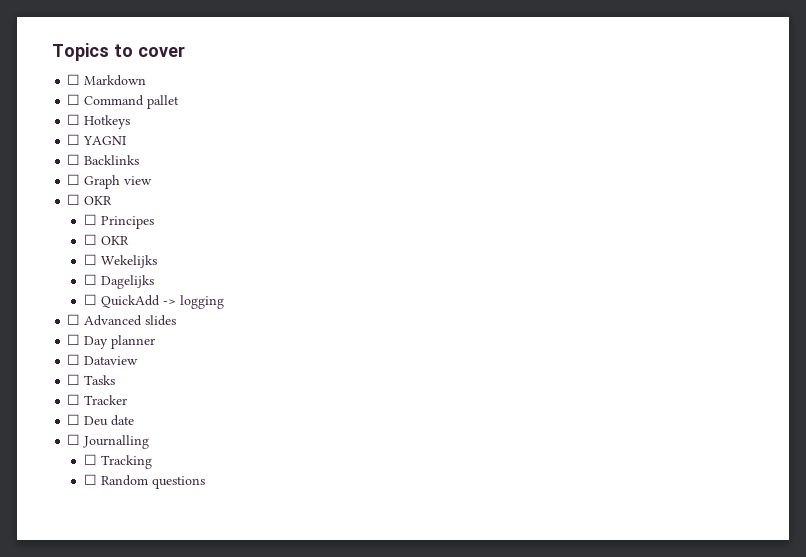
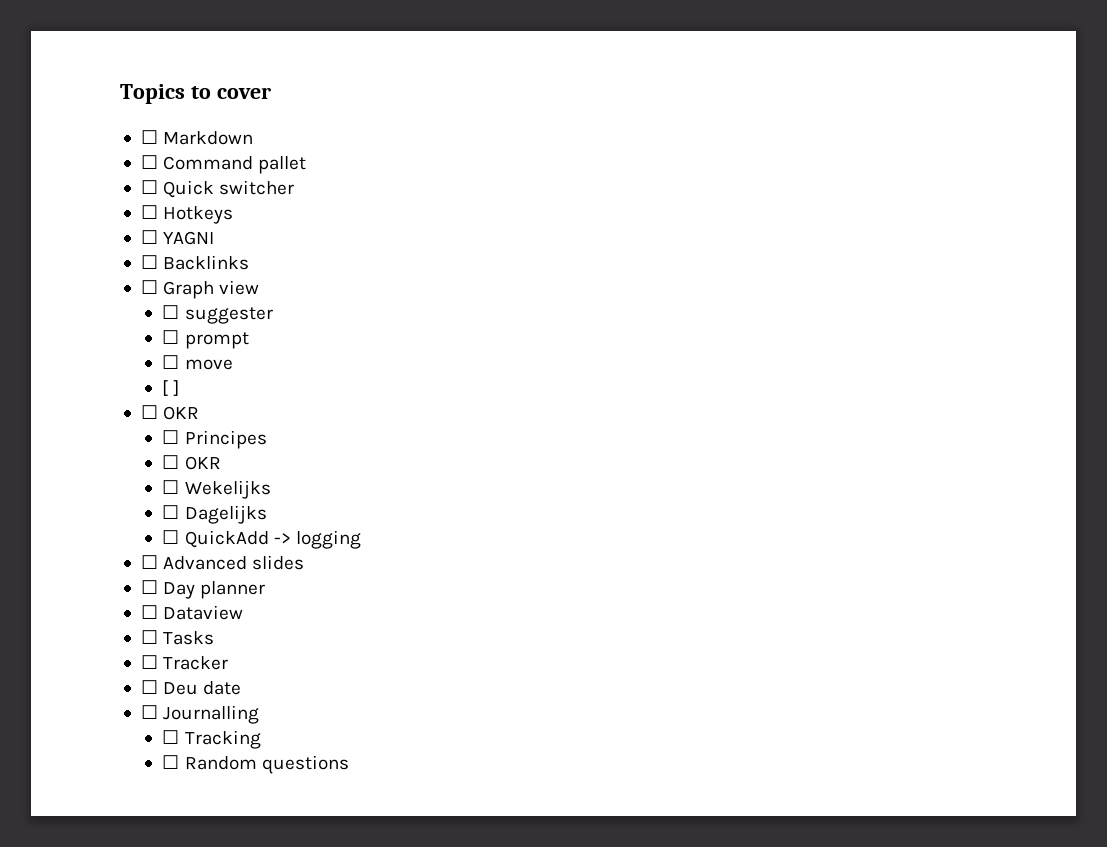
+ ☐ Quick switcher
+ ☐ suggester
+ ☐ prompt
+ ☐ move
+ [ ]

